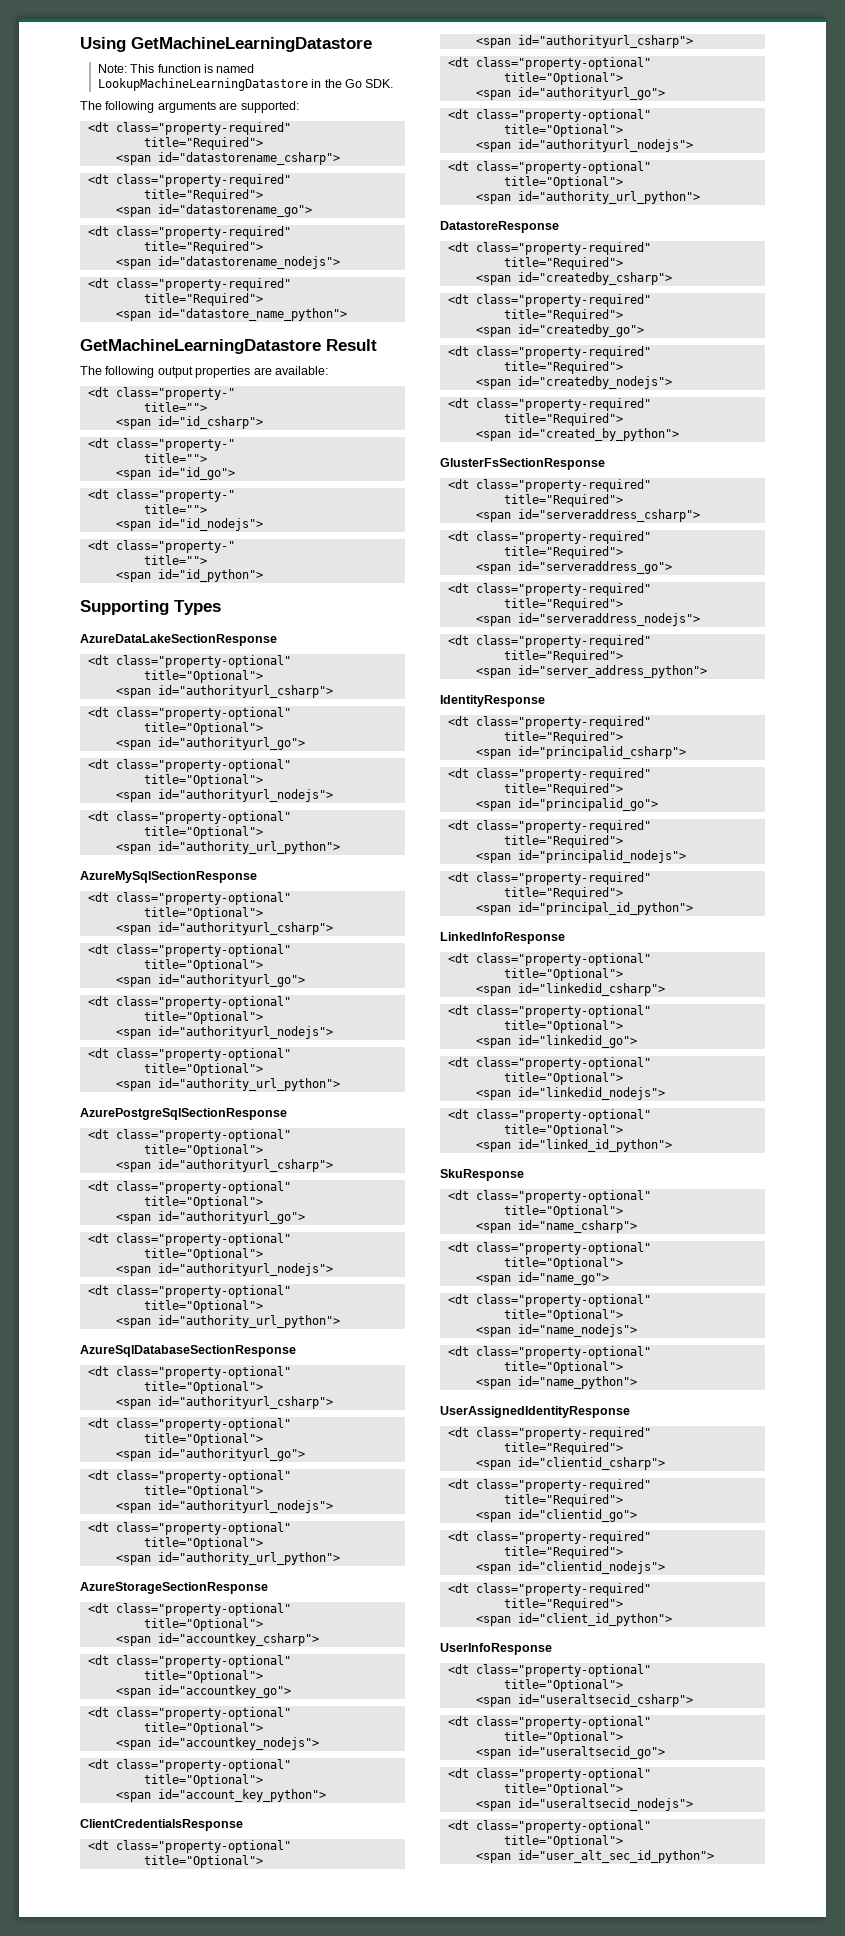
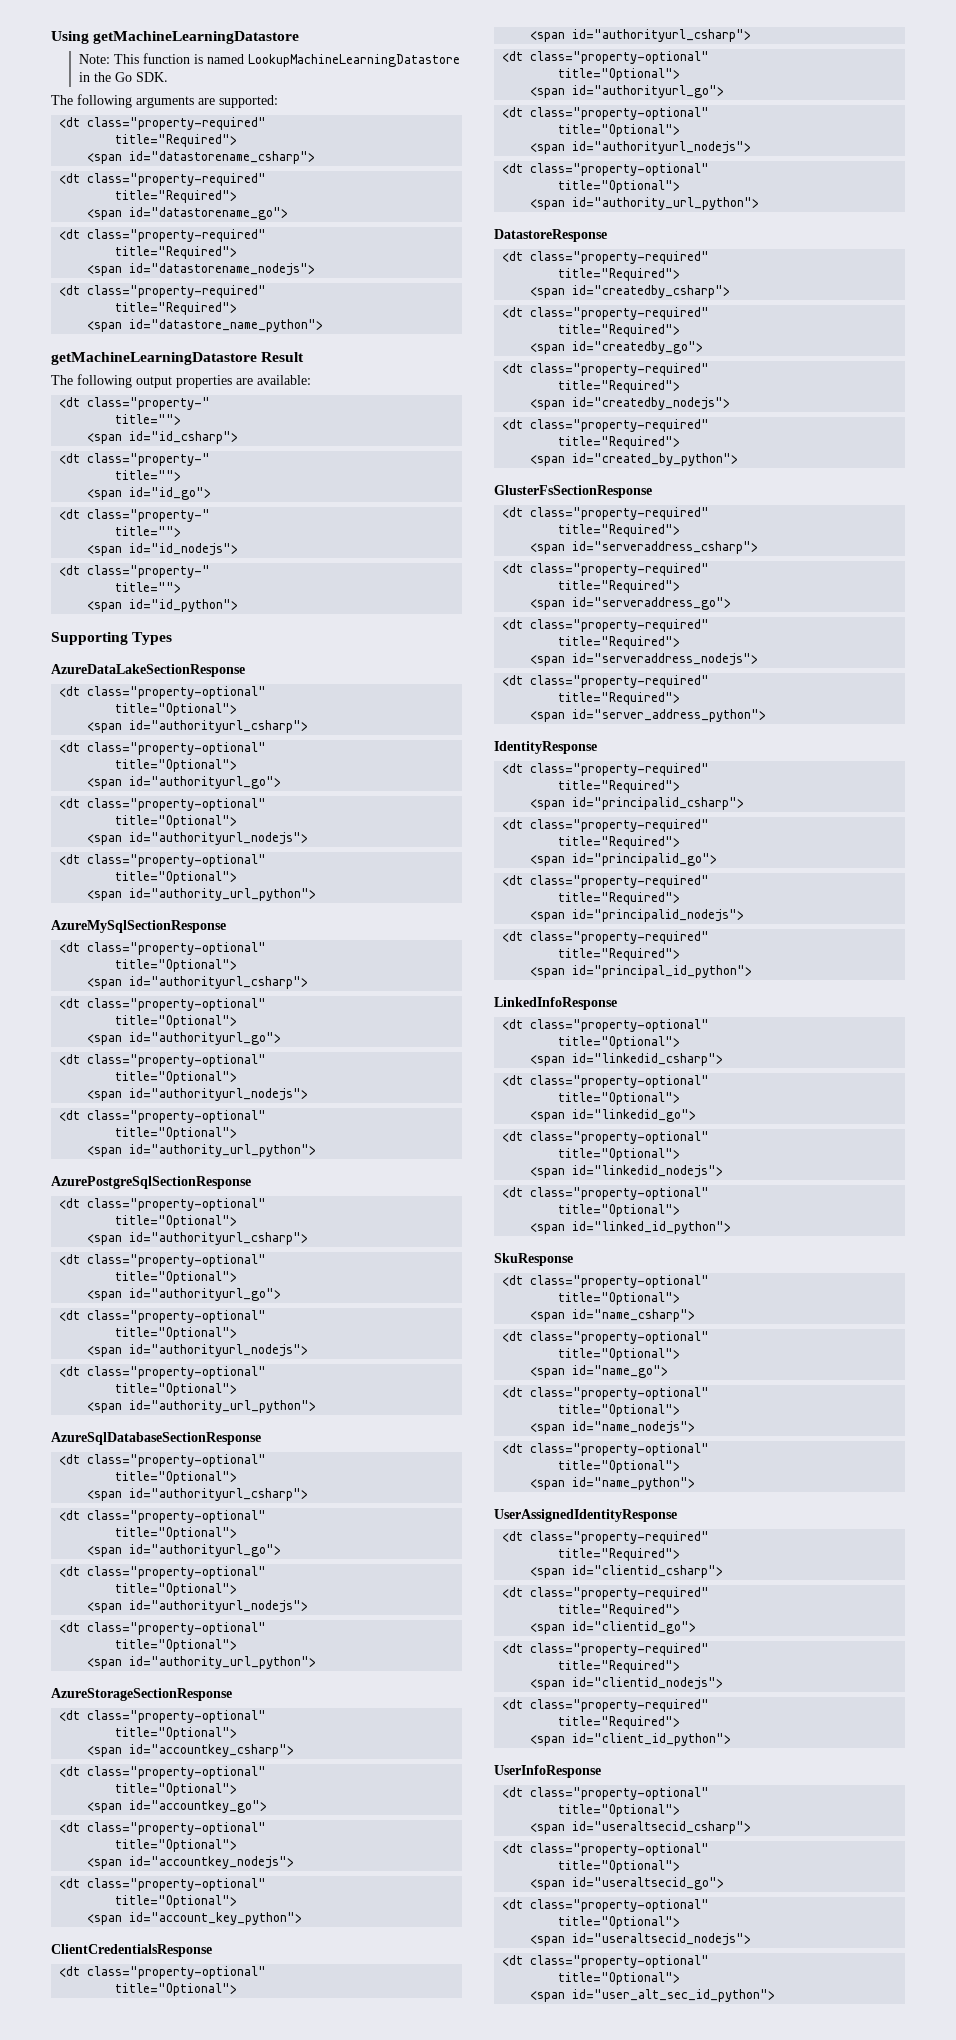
- Using GetMachineLearningDatastore
+ Using getMachineLearningDatastore
- GetMachineLearningDatastore Result
+ getMachineLearningDatastore Result

